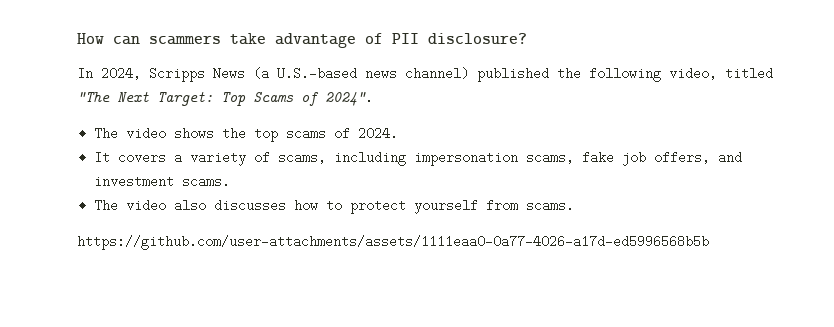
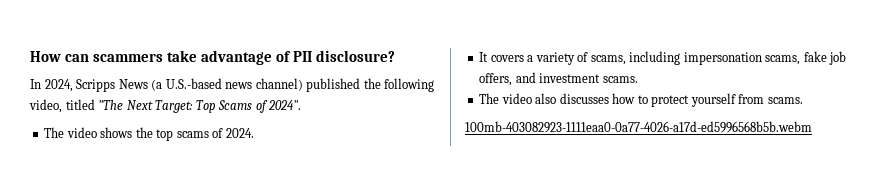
- https://github.com/user-attachments/assets/1111eaa0-0a77-4026-a17d-ed5996568b5b
+ 100mb-403082923-1111eaa0-0a77-4026-a17d-ed5996568b5b.webm

